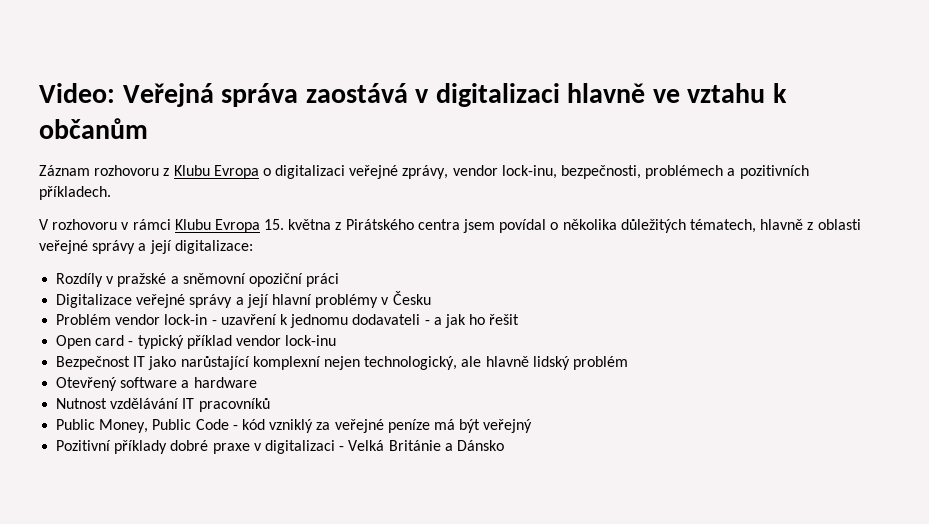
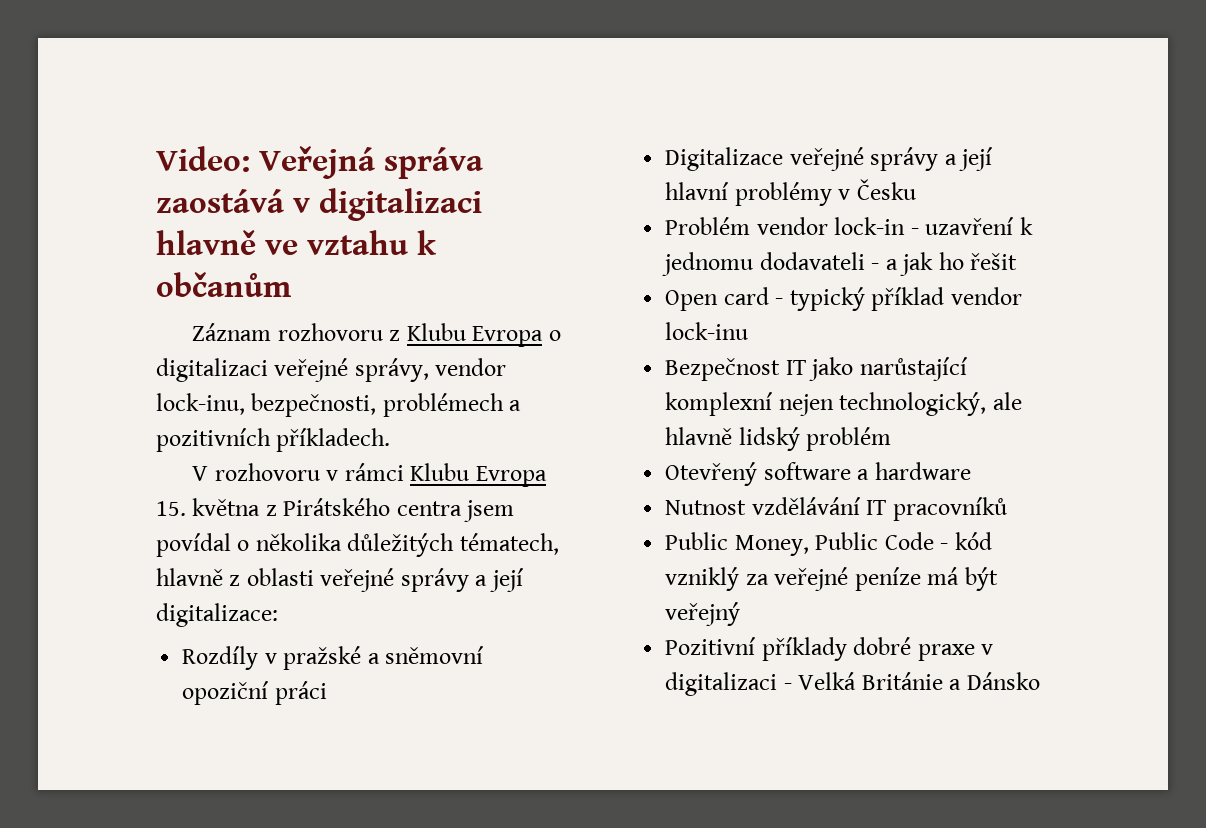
- Záznam rozhovoru z Klubu Evropa o digitalizaci veřejné zprávy, vendor lock-inu, bezpečnosti, problémech a pozitivních příkladech.
+ Záznam rozhovoru z Klubu Evropa o digitalizaci veřejné správy, vendor lock-inu, bezpečnosti, problémech a pozitivních příkladech.

